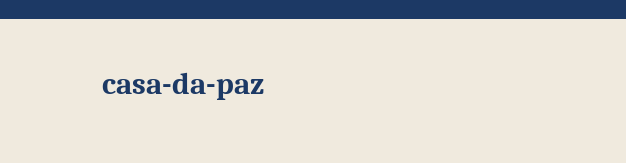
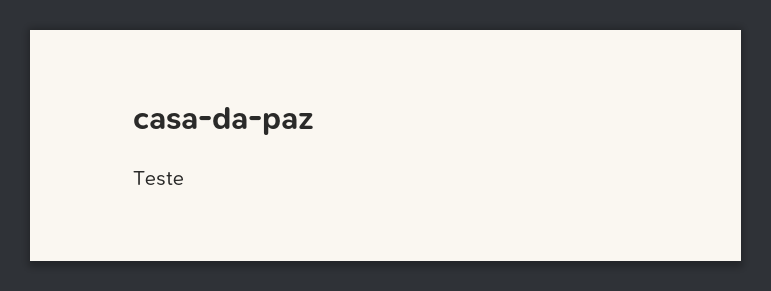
+ Teste

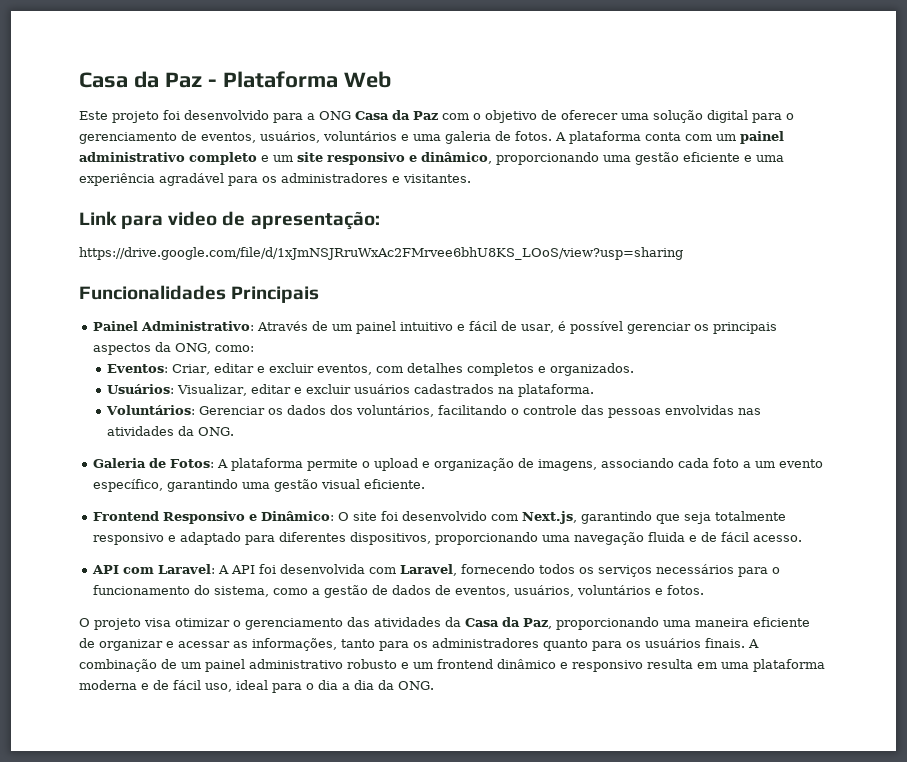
- casa-da-paz
- Teste
+ Casa da Paz - Plataforma Web
+ Este projeto foi desenvolvido para a ONG Casa da Paz com o objetivo de oferecer uma solução digital para o gerenciamento de eventos, usuários, voluntários e uma galeria de fotos. A plataforma conta com um painel administrativo completo e um site responsivo e dinâmico, proporcionando uma gestão eficiente e uma experiência agradável para os administradores e visitantes.
+ Link para video de apresentação:
+ https://drive.google.com/file/d/1xJmNSJRruWxAc2FMrvee6bhU8KS_LOoS/view?usp=sharing
+ Funcionalidades Principais
+ Painel Administrativo: Através de um painel intuitivo e fácil de usar, é possível gerenciar os principais aspectos da ONG, como:
+ Eventos: Criar, editar e excluir eventos, com detalhes completos e organizados.
+ Usuários: Visualizar, editar e excluir usuários cadastrados na plataforma.
+ Voluntários: Gerenciar os dados dos voluntários, facilitando o controle das pessoas envolvidas nas atividades da ONG.
+ Galeria de Fotos: A plataforma permite o upload e organização de imagens, associando cada foto a um evento específico, garantindo uma gestão visual eficiente.
+ Frontend Responsivo e Dinâmico: O site foi desenvolvido com Next.js, garantindo que seja totalmente responsivo e adaptado para diferentes dispositivos, proporcionando uma navegação fluida e de fácil acesso.
+ API com Laravel: A API foi desenvolvida com Laravel, fornecendo todos os serviços necessários para o funcionamento do sistema, como a gestão de dados de eventos, usuários, voluntários e fotos.
+ O projeto visa otimizar o gerenciamento das atividades da Casa da Paz, proporcionando uma maneira eficiente de organizar e acessar as informações, tanto para os administradores quanto para os usuários finais. A combinação de um painel administrativo robusto e um frontend dinâmico e responsivo resulta em uma plataforma moderna e de fácil uso, ideal para o dia a dia da ONG.

